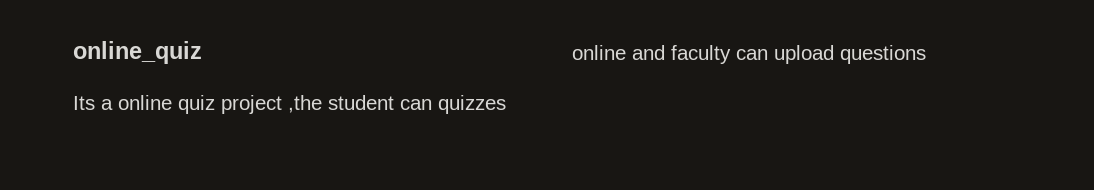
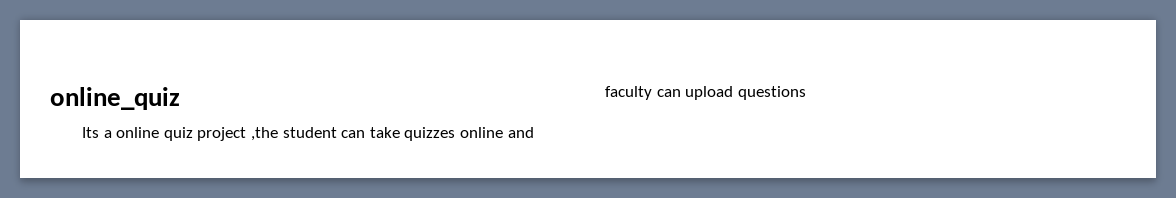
- Its a online quiz project ,the student can quizzes online and faculty can upload questions
+ Its a online quiz project ,the student can take quizzes online and faculty can upload questions

